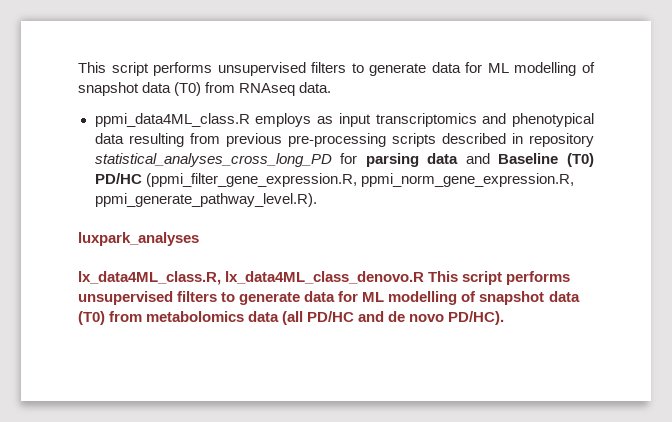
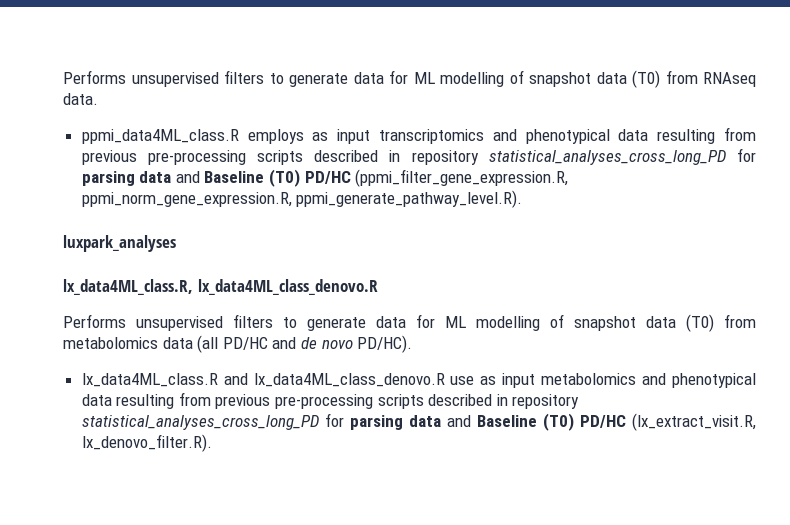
- This script performs unsupervised filters to generate data for ML modelling of snapshot data (T0) from RNAseq data.
+ Performs unsupervised filters to generate data for ML modelling of snapshot data (T0) from RNAseq data.
- lx_data4ML_class.R, lx_data4ML_class_denovo.R This script performs unsupervised filters to generate data for ML modelling of snapshot data (T0) from metabolomics data (all PD/HC and de novo PD/HC).
+ lx_data4ML_class.R, lx_data4ML_class_denovo.R
+ Performs unsupervised filters to generate data for ML modelling of snapshot data (T0) from metabolomics data (all PD/HC and de novo PD/HC).
+ lx_data4ML_class.R and lx_data4ML_class_denovo.R use as input metabolomics and phenotypical data resulting from previous pre-processing scripts described in repository statistical_analyses_cross_long_PD for parsing data and Baseline (T0) PD/HC (lx_extract_visit.R, lx_denovo_filter.R).

